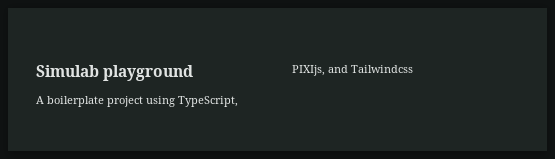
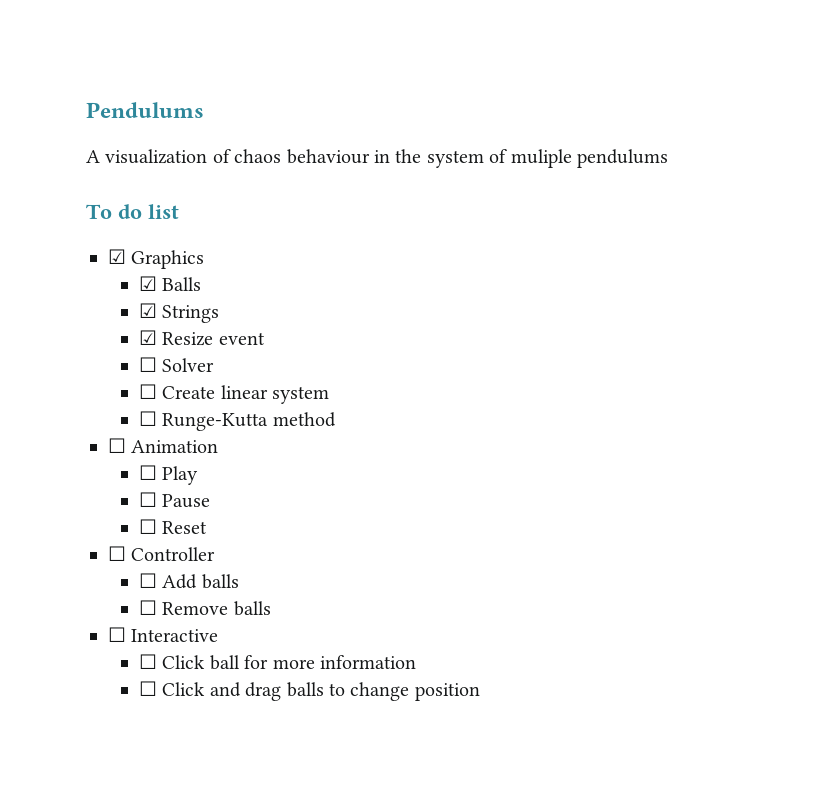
- Simulab playground
+ Pendulums
- A boilerplate project using TypeScript, PIXIjs, and Tailwindcss
+ A visualization of chaos behaviour in the system of muliple pendulums
+ To do list
+ ☑ Graphics
+ ☑ Balls
+ ☑ Strings
+ ☑ Resize event
+ ☐ Solver
+ ☐ Create linear system
+ ☐ Runge-Kutta method
+ ☐ Animation
+ ☐ Play
+ ☐ Pause
+ ☐ Reset
+ ☐ Controller
+ ☐ Add balls
+ ☐ Remove balls
+ ☐ Interactive
+ ☐ Click ball for more information
+ ☐ Click and drag balls to change position

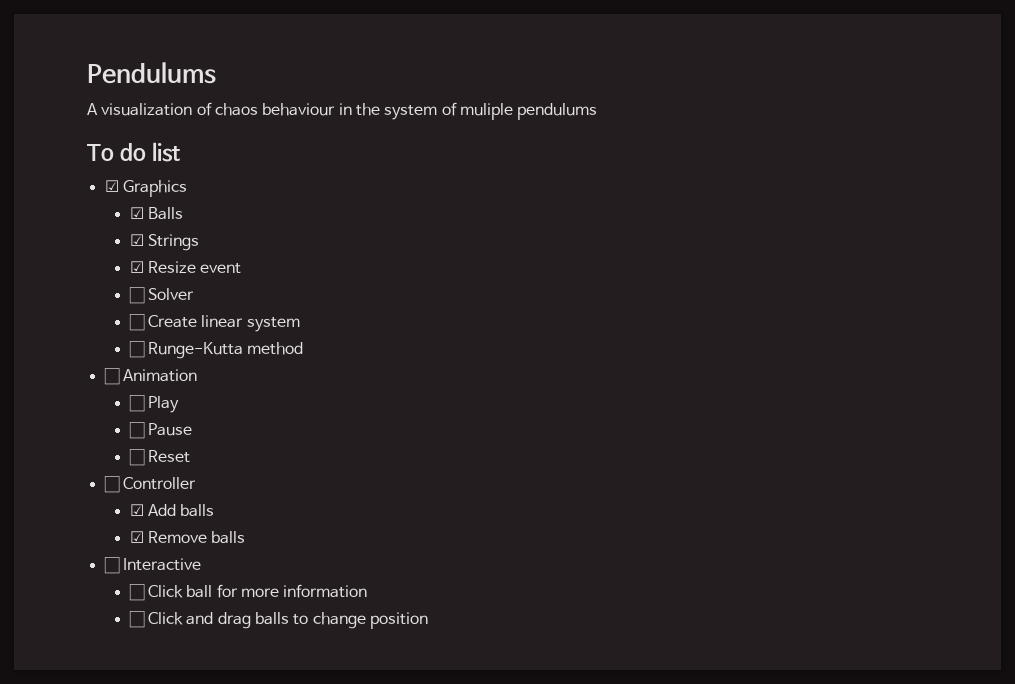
- ☐ Add balls
+ ☑ Add balls
- ☐ Remove balls
+ ☑ Remove balls

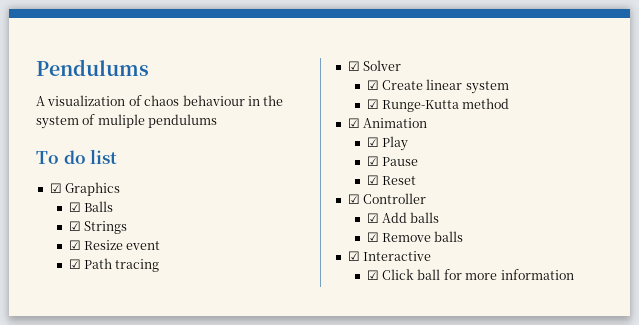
- ☐ Solver
+ ☑ Path tracing
+ ☑ Solver
- ☐ Create linear system
+ ☑ Create linear system
- ☐ Runge-Kutta method
+ ☑ Runge-Kutta method
- ☐ Animation
+ ☑ Animation
- ☐ Play
+ ☑ Play
- ☐ Pause
+ ☑ Pause
- ☐ Reset
+ ☑ Reset
- ☐ Controller
+ ☑ Controller
- ☐ Interactive
+ ☑ Interactive
- ☐ Click ball for more information
+ ☑ Click ball for more information
- ☐ Click and drag balls to change position

